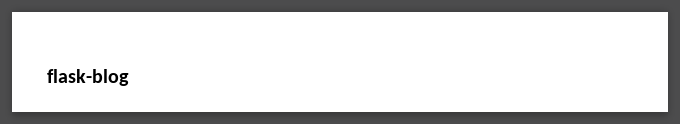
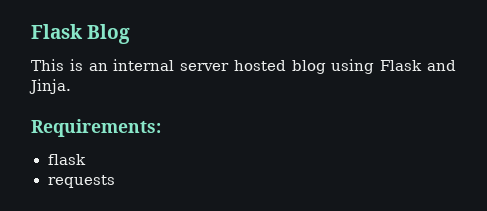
- flask-blog
+ Flask Blog
+ This is an internal server hosted blog using Flask and Jinja.
+ Requirements:
+ flask
+ requests

